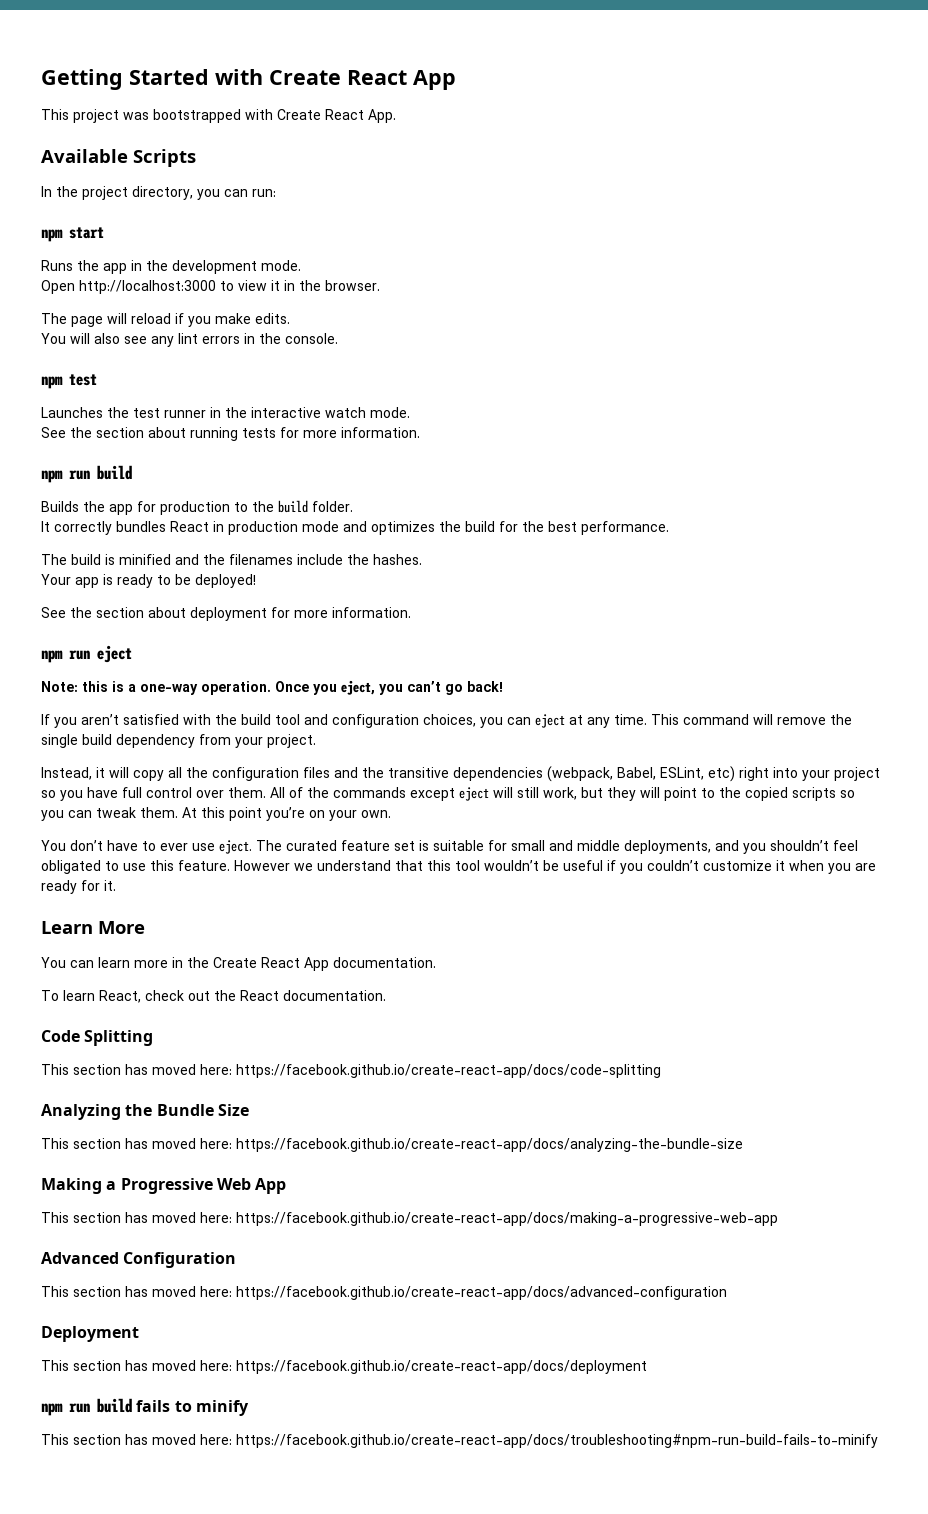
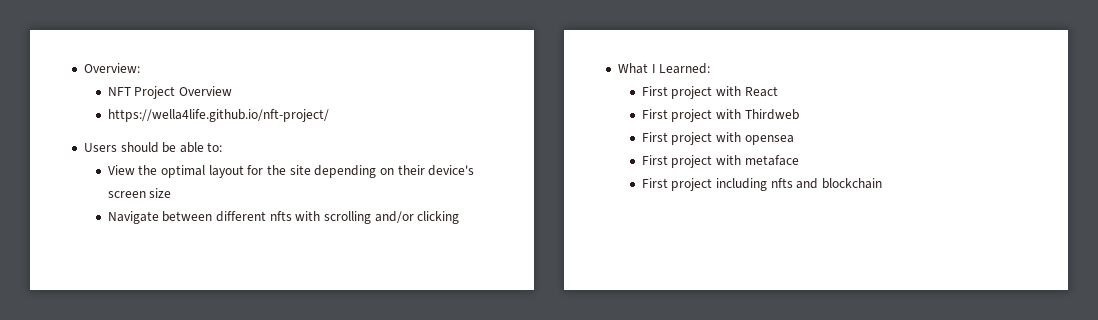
- Getting Started with Create React App
- This project was bootstrapped with Create React App.
- Available Scripts
- In the project directory, you can run:
- npm start
- Runs the app in the development mode.
- Open http://localhost:3000 to view it in the browser.
- The page will reload if you make edits.
- You will also see any lint errors in the console.
- npm test
- Launches the test runner in the interactive watch mode.
- See the section about running tests for more information.
- npm run build
- Builds the app for production to the build folder.
- It correctly bundles React in production mode and optimizes the build for the best performance.
- The build is minified and the filenames include the hashes.
- Your app is ready to be deployed!
- See the section about deployment for more information.
- npm run eject
- Note: this is a one-way operation. Once you eject, you can’t go back!
- If you aren’t satisfied with the build tool and configuration choices, you can eject at any time. This command will remove the single build dependency from your project.
- Instead, it will copy all the configuration files and the transitive dependencies (webpack, Babel, ESLint, etc) right into your project so you have full control over them. All of the commands except eject will still work, but they will point to the copied scripts so you can tweak them. At this point you’re on your own.
- You don’t have to ever use eject. The curated feature set is suitable for small and middle deployments, and you shouldn’t feel obligated to use this feature. However we understand that this tool wouldn’t be useful if you couldn’t customize it when you are ready for it.
- Learn More
- You can learn more in the Create React App documentation.
- To learn React, check out the React documentation.
- Code Splitting
- This section has moved here: https://facebook.github.io/create-react-app/docs/code-splitting
- Analyzing the Bundle Size
- This section has moved here: https://facebook.github.io/create-react-app/docs/analyzing-the-bundle-size
- Making a Progressive Web App
- This section has moved here: https://facebook.github.io/create-react-app/docs/making-a-progressive-web-app
- Advanced Configuration
- This section has moved here: https://facebook.github.io/create-react-app/docs/advanced-configuration
- Deployment
- This section has moved here: https://facebook.github.io/create-react-app/docs/deployment
- npm run build fails to minify
- This section has moved here: https://facebook.github.io/create-react-app/docs/troubleshooting#npm-run-build-fails-to-minify
+ Overview:
+ NFT Project Overview
+ https://wella4life.github.io/nft-project/
+ Users should be able to:
+ View the optimal layout for the site depending on their device's screen size
+ Navigate between different nfts with scrolling and/or clicking
+ What I Learned:
+ First project with React
+ First project with Thirdweb
+ First project with opensea
+ First project with metaface
+ First project including nfts and blockchain

